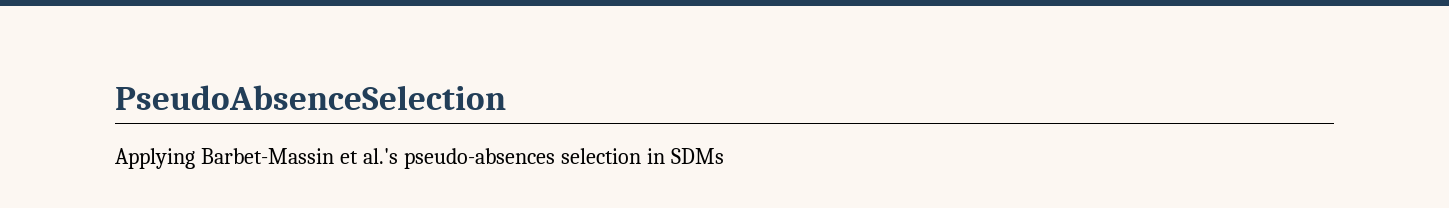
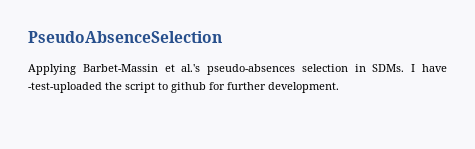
- Applying Barbet-Massin et al.'s pseudo-absences selection in SDMs
+ Applying Barbet-Massin et al.'s pseudo-absences selection in SDMs. I have -test-uploaded the script to github for further development.

